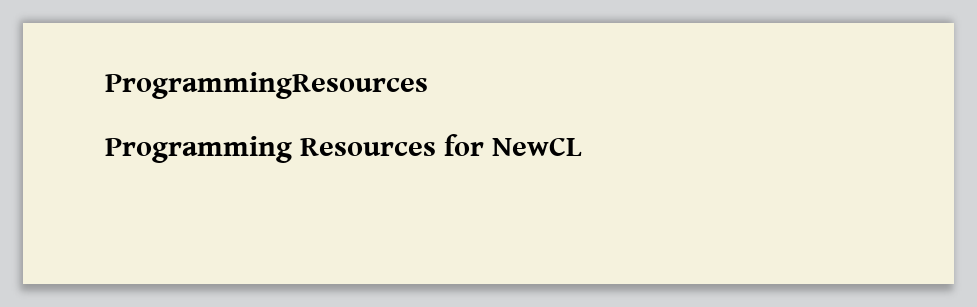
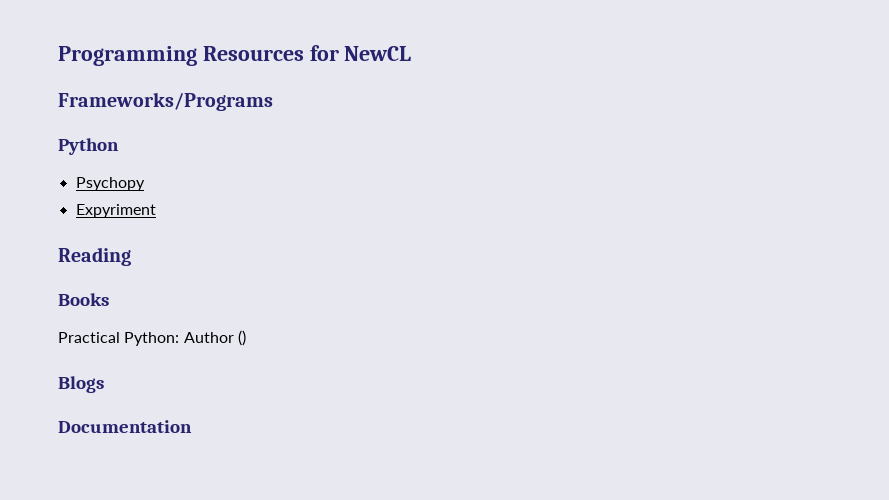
- ProgrammingResources
+ Frameworks/Programs
+ Python
+ Psychopy
+ Expyriment
+ Reading
+ Books
+ Practical Python: Author ()
+ Blogs
+ Documentation

